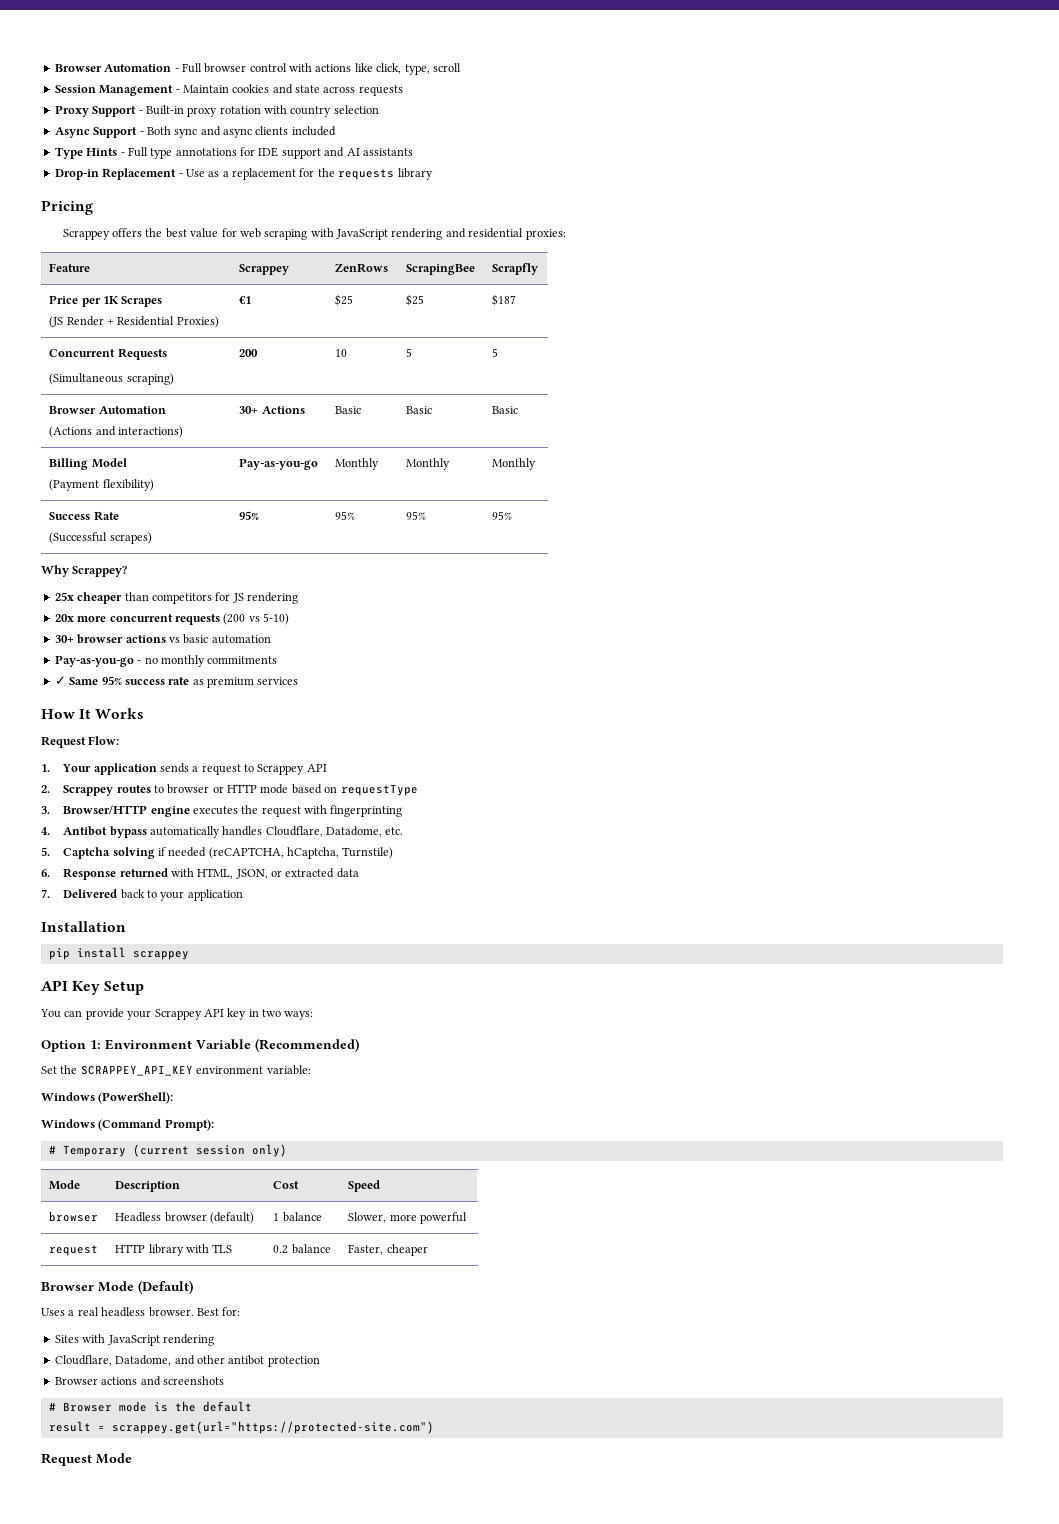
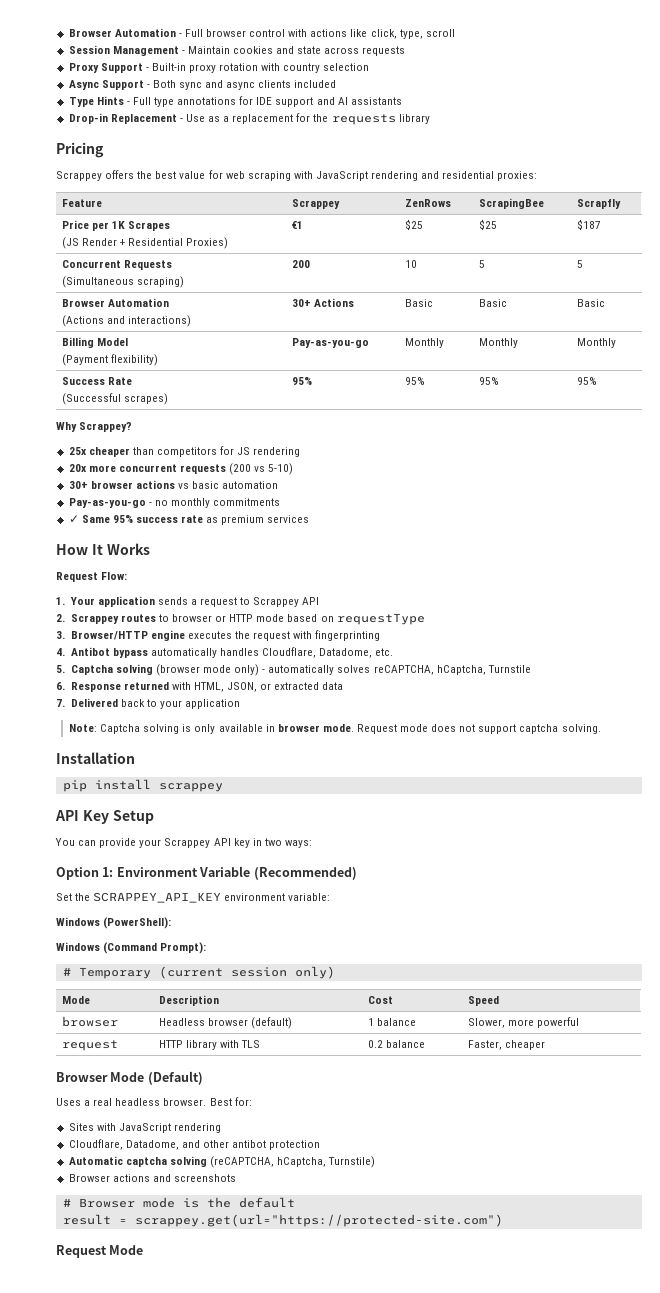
- 5. Captcha solving if needed (reCAPTCHA, hCaptcha, Turnstile)
+ 5. Captcha solving (browser mode only) - automatically solves reCAPTCHA, hCaptcha, Turnstile
+ Note: Captcha solving is only available in browser mode. Request mode does not support captcha solving.
+ Automatic captcha solving (reCAPTCHA, hCaptcha, Turnstile)

